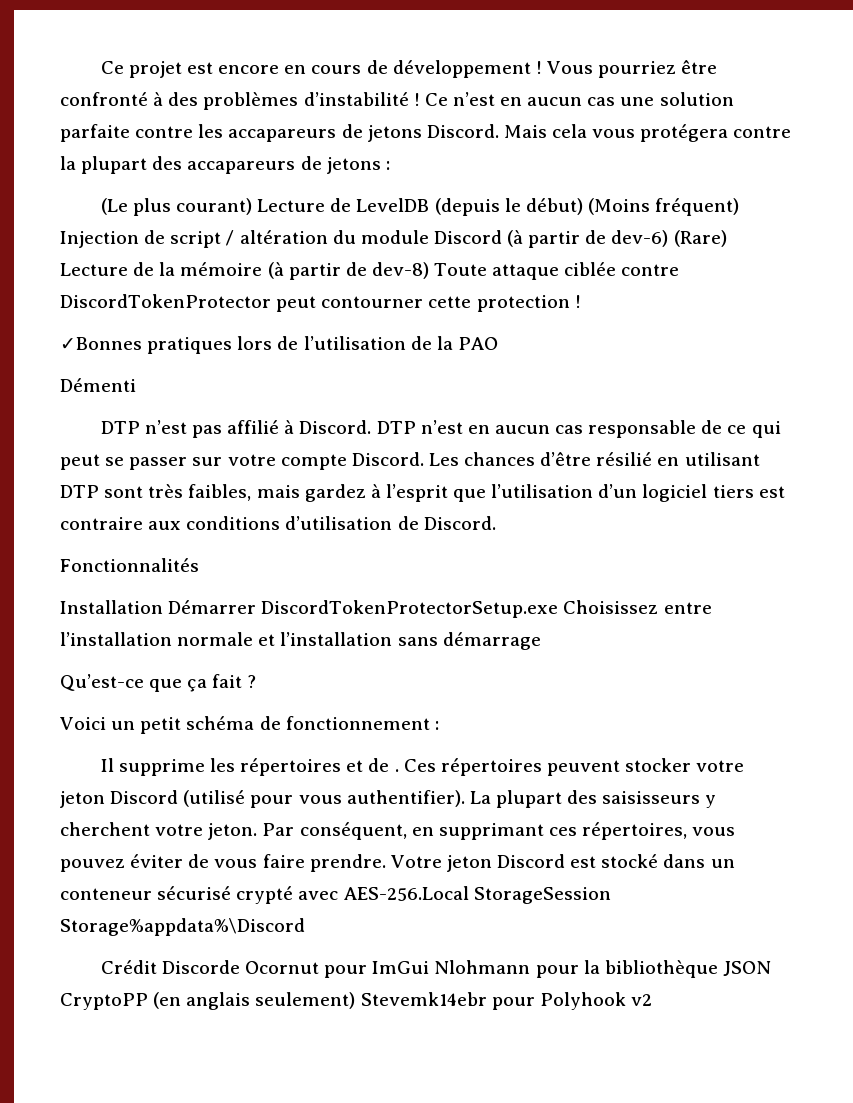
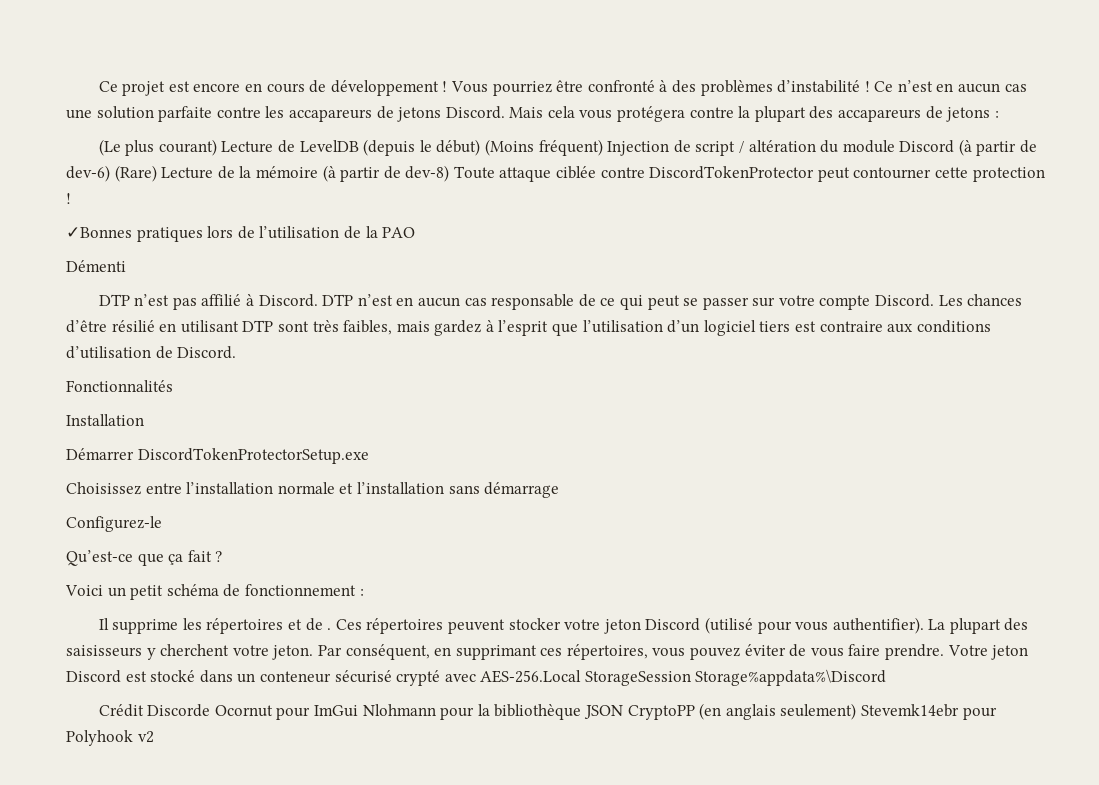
- Installation Démarrer DiscordTokenProtectorSetup.exe Choisissez entre l’installation normale et l’installation sans démarrage
+ Installation
+ Démarrer DiscordTokenProtectorSetup.exe
+ Choisissez entre l’installation normale et l’installation sans démarrage
+ Configurez-le

